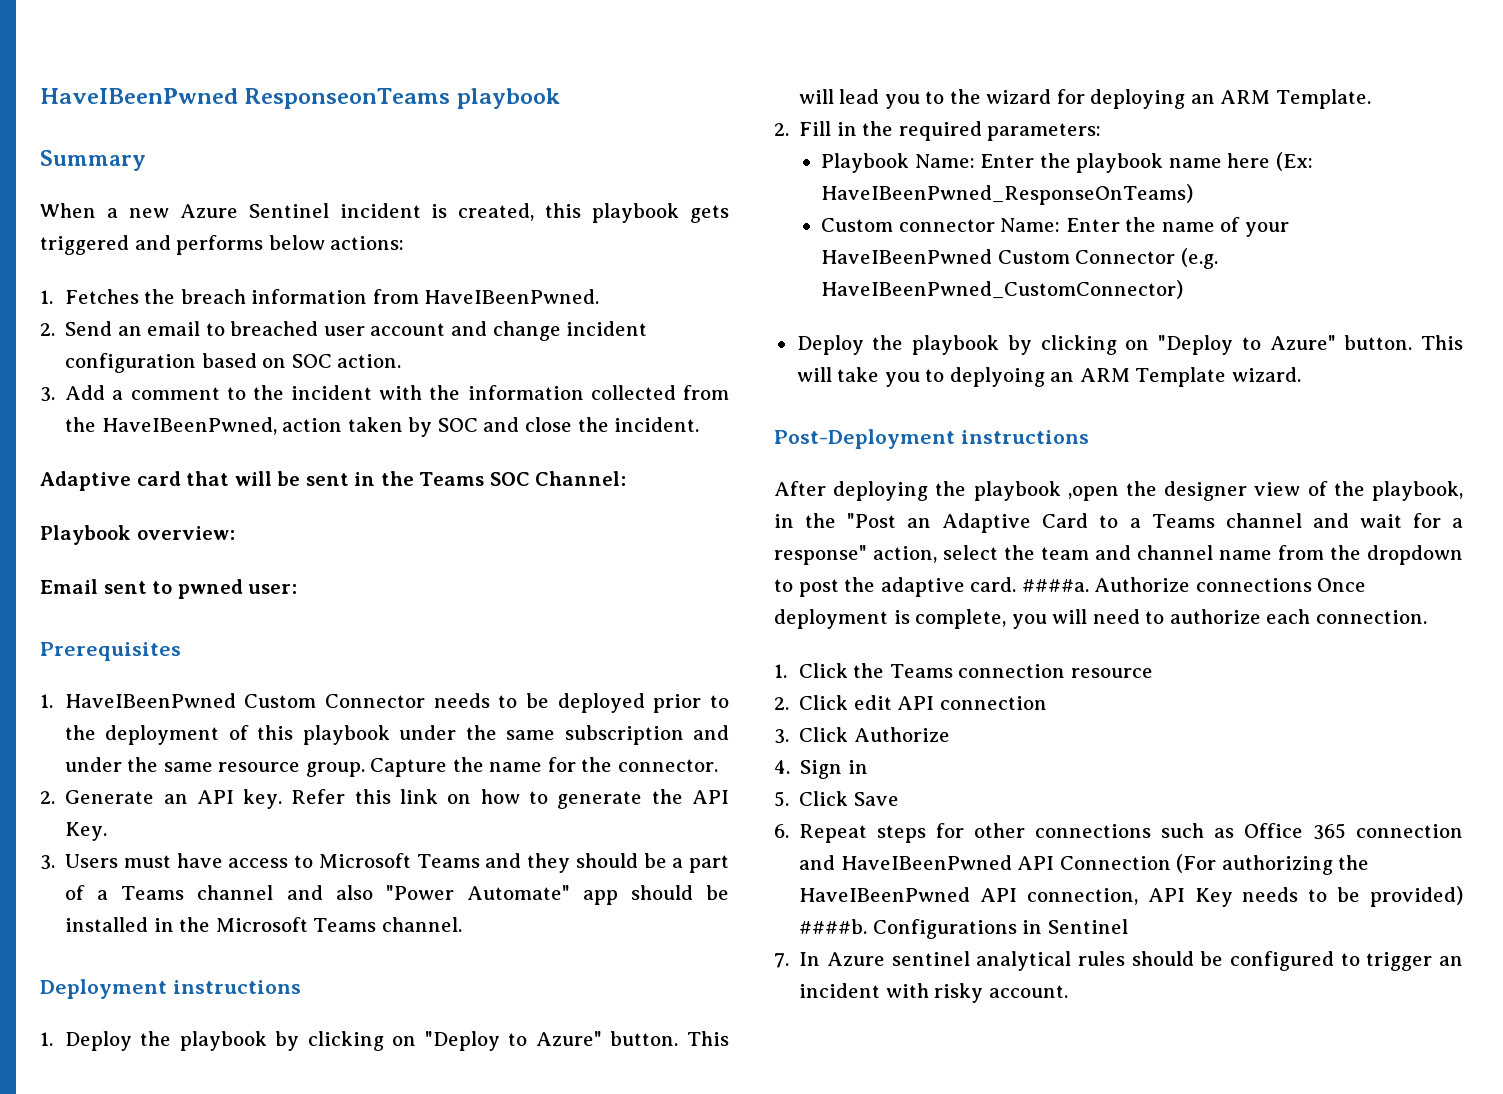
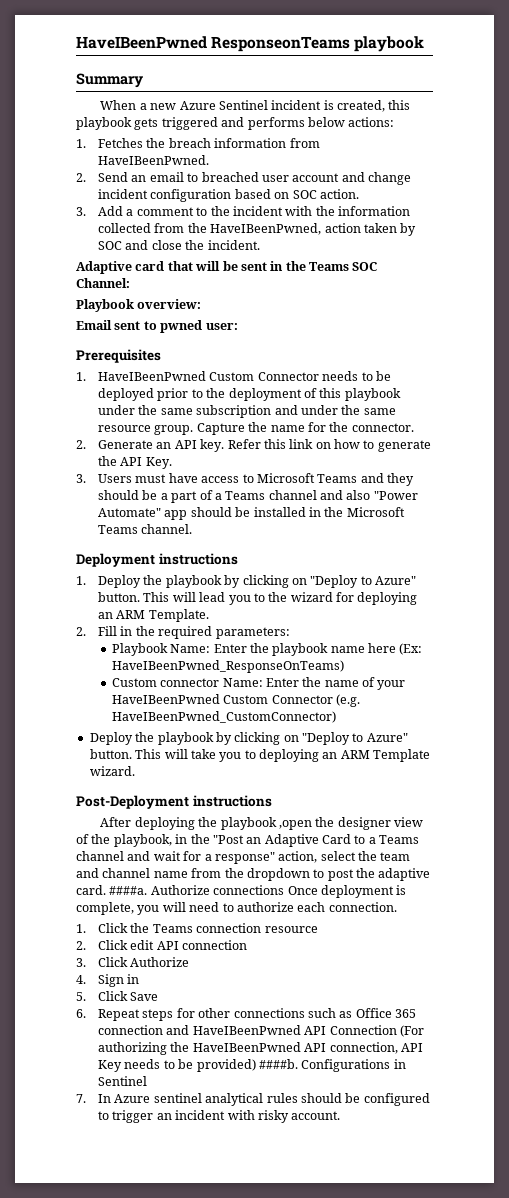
- This will take you to deplyoing an ARM Template wizard.
+ This will take you to deploying an ARM Template wizard.

